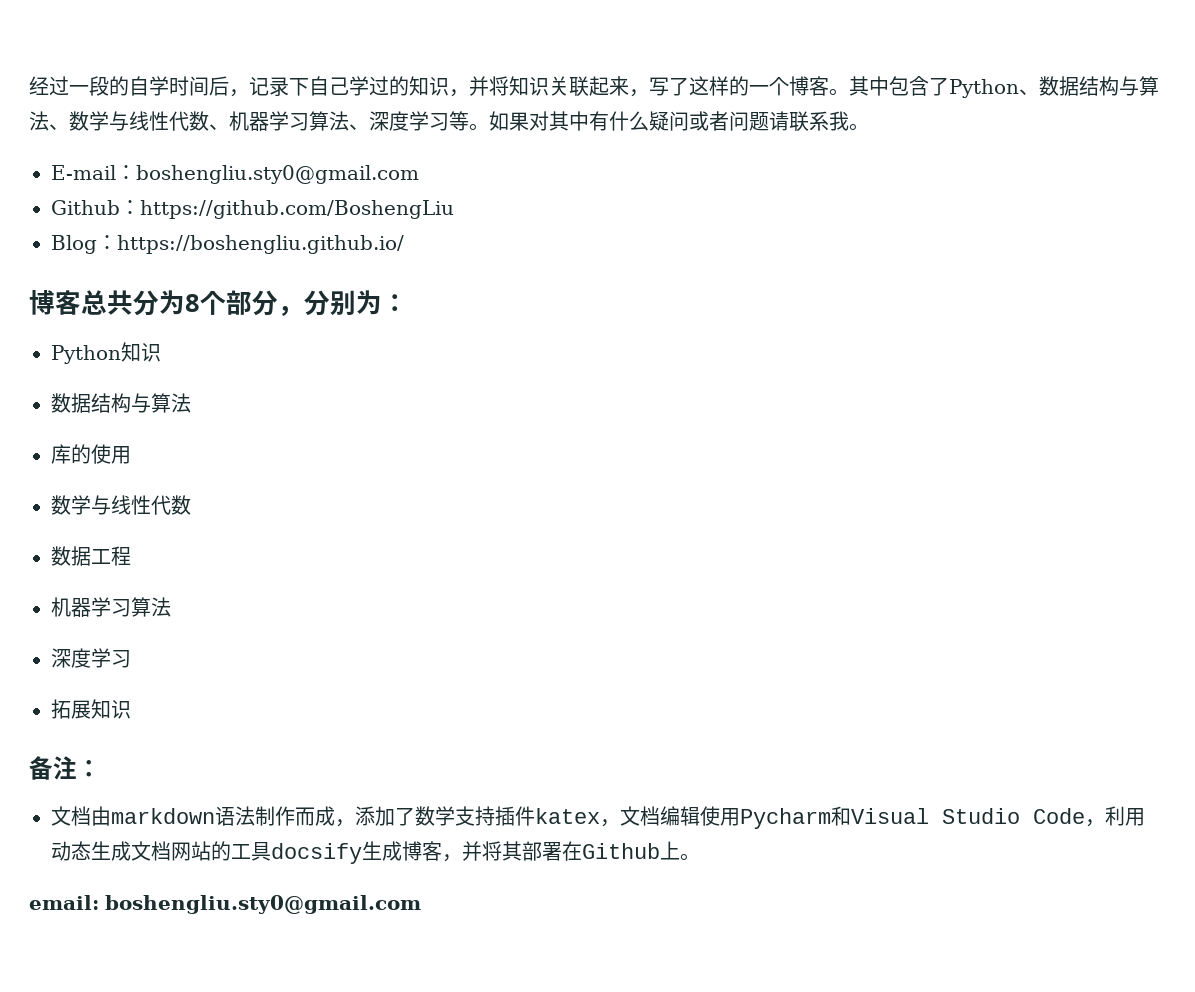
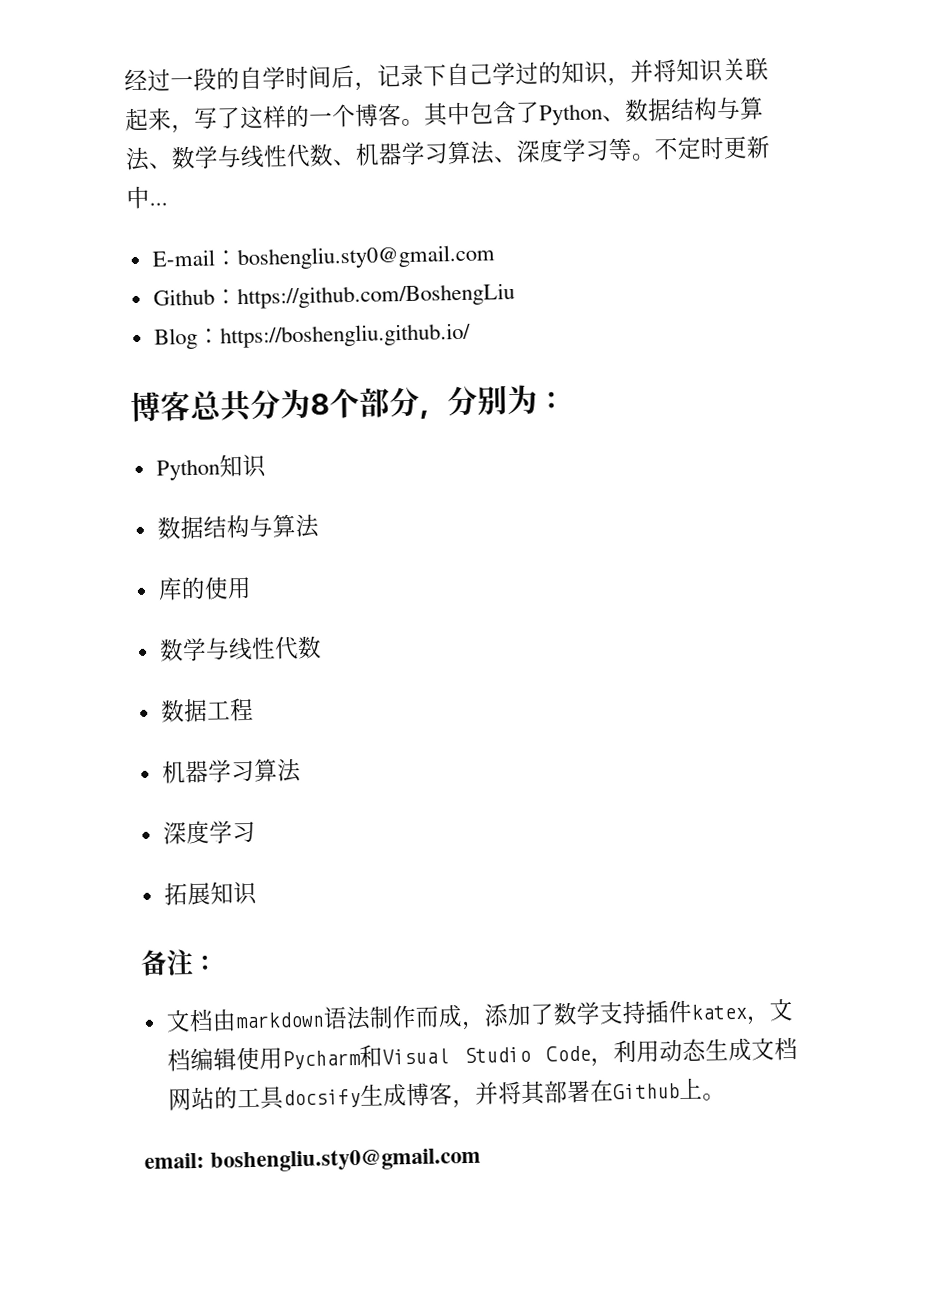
- 如果对其中有什么疑问或者问题请联系我。
+ 不定时更新中...

